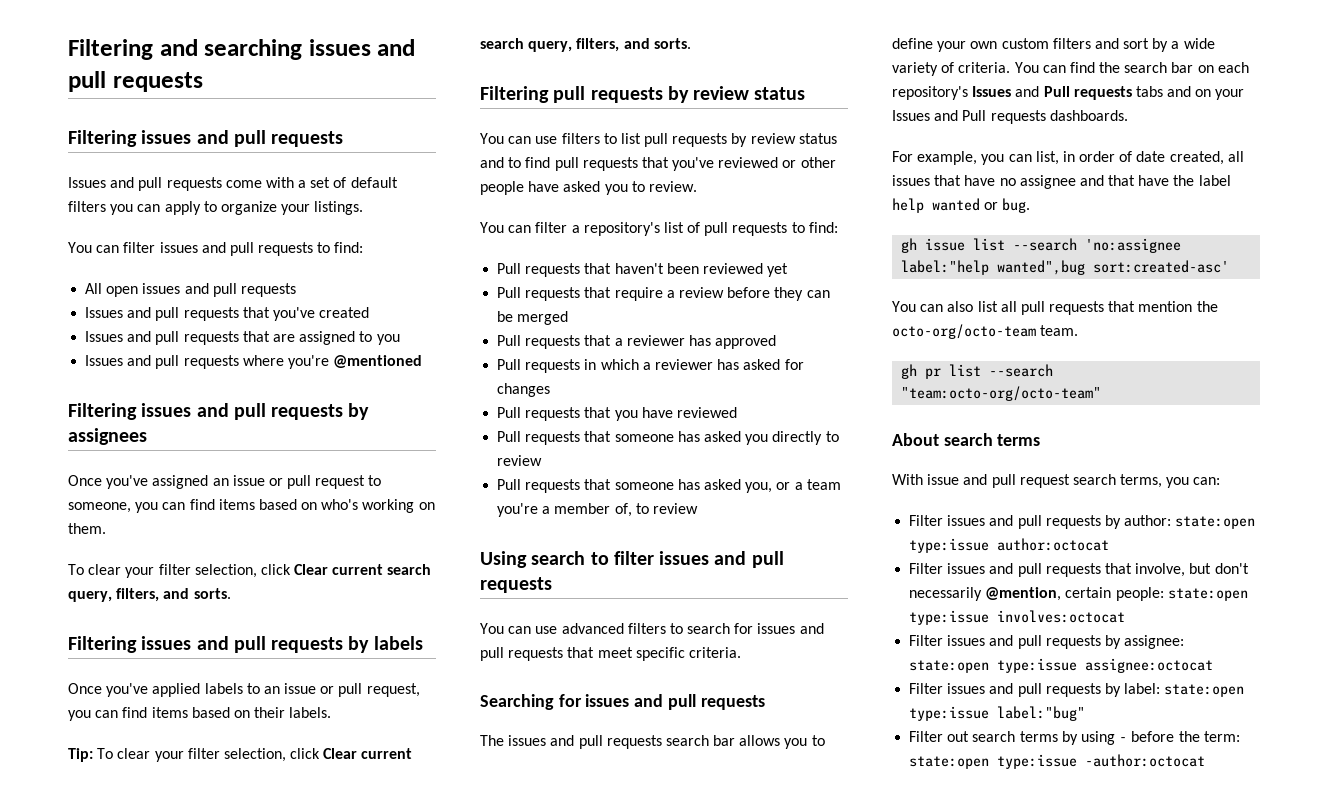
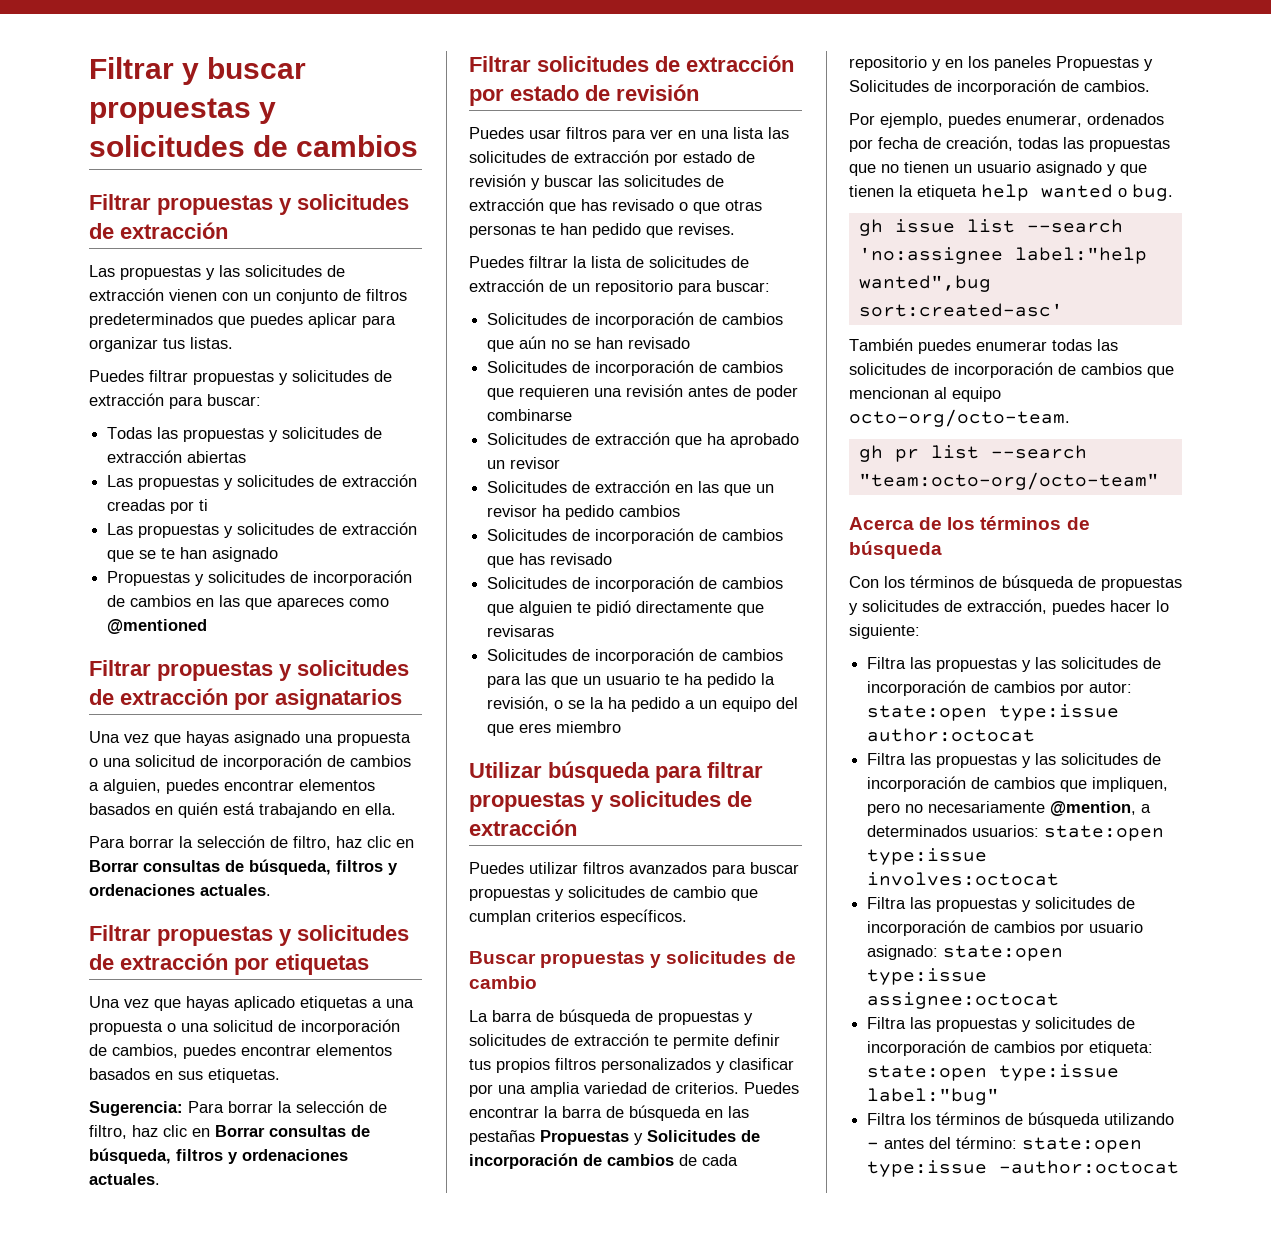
- Filtering and searching issues and pull requests
- Filtering issues and pull requests
- Issues and pull requests come with a set of default filters you can apply to organize your listings.
- You can filter issues and pull requests to find:
- All open issues and pull requests
- Issues and pull requests that you've created
- Issues and pull requests that are assigned to you
- Issues and pull requests where you're @mentioned
- Filtering issues and pull requests by assignees
- Once you've assigned an issue or pull request to someone, you can find items based on who's working on them.
- To clear your filter selection, click Clear current search query, filters, and sorts.
- Filtering issues and pull requests by labels
- Once you've applied labels to an issue or pull request, you can find items based on their labels.
- Tip: To clear your filter selection, click Clear current search query, filters, and sorts.
- Filtering pull requests by review status
- You can use filters to list pull requests by review status and to find pull requests that you've reviewed or other people have asked you to review.
- You can filter a repository's list of pull requests to find:
- Pull requests that haven't been reviewed yet
- Pull requests that require a review before they can be merged
- Pull requests that a reviewer has approved
- Pull requests in which a reviewer has asked for changes
- Pull requests that you have reviewed
- Pull requests that someone has asked you directly to review
- Pull requests that someone has asked you, or a team you're a member of, to review
- Using search to filter issues and pull requests
- You can use advanced filters to search for issues and pull requests that meet specific criteria.
- Searching for issues and pull requests
- The issues and pull requests search bar allows you to define your own custom filters and sort by a wide variety of criteria. You can find the search bar on each repository's Issues and Pull requests tabs and on your Issues and Pull requests dashboards.
- For example, you can list, in order of date created, all issues that have no assignee and that have the label help wanted or bug.
+ Filtrar y buscar propuestas y solicitudes de cambios
+ Filtrar propuestas y solicitudes de extracción
+ Las propuestas y las solicitudes de extracción vienen con un conjunto de filtros predeterminados que puedes aplicar para organizar tus listas.
+ Puedes filtrar propuestas y solicitudes de extracción para buscar:
+ Todas las propuestas y solicitudes de extracción abiertas
+ Las propuestas y solicitudes de extracción creadas por ti
+ Las propuestas y solicitudes de extracción que se te han asignado
+ Propuestas y solicitudes de incorporación de cambios en las que apareces como @mentioned
+ Filtrar propuestas y solicitudes de extracción por asignatarios
+ Una vez que hayas asignado una propuesta o una solicitud de incorporación de cambios a alguien, puedes encontrar elementos basados en quién está trabajando en ella.
+ Para borrar la selección de filtro, haz clic en Borrar consultas de búsqueda, filtros y ordenaciones actuales.
+ Filtrar propuestas y solicitudes de extracción por etiquetas
+ Una vez que hayas aplicado etiquetas a una propuesta o una solicitud de incorporación de cambios, puedes encontrar elementos basados en sus etiquetas.
+ Sugerencia: Para borrar la selección de filtro, haz clic en Borrar consultas de búsqueda, filtros y ordenaciones actuales.
+ Filtrar solicitudes de extracción por estado de revisión
+ Puedes usar filtros para ver en una lista las solicitudes de extracción por estado de revisión y buscar las solicitudes de extracción que has revisado o que otras personas te han pedido que revises.
+ Puedes filtrar la lista de solicitudes de extracción de un repositorio para buscar:
+ Solicitudes de incorporación de cambios que aún no se han revisado
+ Solicitudes de incorporación de cambios que requieren una revisión antes de poder combinarse
+ Solicitudes de extracción que ha aprobado un revisor
+ Solicitudes de extracción en las que un revisor ha pedido cambios
+ Solicitudes de incorporación de cambios que has revisado
+ Solicitudes de incorporación de cambios que alguien te pidió directamente que revisaras
+ Solicitudes de incorporación de cambios para las que un usuario te ha pedido la revisión, o se la ha pedido a un equipo del que eres miembro
+ Utilizar búsqueda para filtrar propuestas y solicitudes de extracción
+ Puedes utilizar filtros avanzados para buscar propuestas y solicitudes de cambio que cumplan criterios específicos.
+ Buscar propuestas y solicitudes de cambio
+ La barra de búsqueda de propuestas y solicitudes de extracción te permite definir tus propios filtros personalizados y clasificar por una amplia variedad de criterios. Puedes encontrar la barra de búsqueda en las pestañas Propuestas y Solicitudes de incorporación de cambios de cada repositorio y en los paneles Propuestas y Solicitudes de incorporación de cambios.
+ Por ejemplo, puedes enumerar, ordenados por fecha de creación, todas las propuestas que no tienen un usuario asignado y que tienen la etiqueta help wanted o bug.
- You can also list all pull requests that mention the octo-org/octo-team team.
+ También puedes enumerar todas las solicitudes de incorporación de cambios que mencionan al equipo octo-org/octo-team.
- About search terms
- With issue and pull request search terms, you can:
- Filter issues and pull requests by author: state:open type:issue author:octocat
- Filter issues and pull requests that involve, but don't necessarily @mention, certain people: state:open type:issue involves:octocat
- Filter issues and pull requests by assignee: state:open type:issue assignee:octocat
- Filter issues and pull requests by label: state:open type:issue label:"bug"
- Filter out search terms by using - before the term: state:open type:issue -author:octocat
+ Acerca de los términos de búsqueda
+ Con los términos de búsqueda de propuestas y solicitudes de extracción, puedes hacer lo siguiente:
+ Filtra las propuestas y las solicitudes de incorporación de cambios por autor: state:open type:issue author:octocat
+ Filtra las propuestas y las solicitudes de incorporación de cambios que impliquen, pero no necesariamente @mention, a determinados usuarios: state:open type:issue involves:octocat
+ Filtra las propuestas y solicitudes de incorporación de cambios por usuario asignado: state:open type:issue assignee:octocat
+ Filtra las propuestas y solicitudes de incorporación de cambios por etiqueta: state:open type:issue label:"bug"
+ Filtra los términos de búsqueda utilizando - antes del término: state:open type:issue -author:octocat

